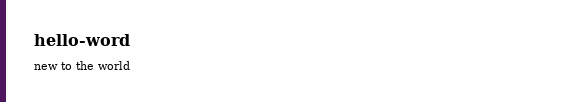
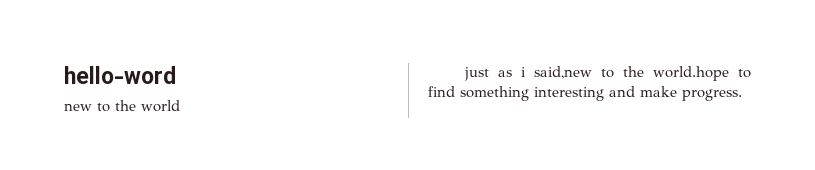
+ just as i said,new to the world.hope to find something interesting and make progress.

